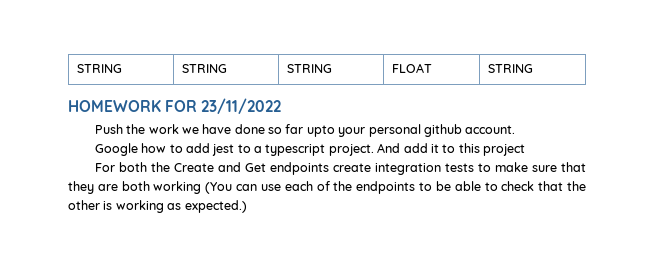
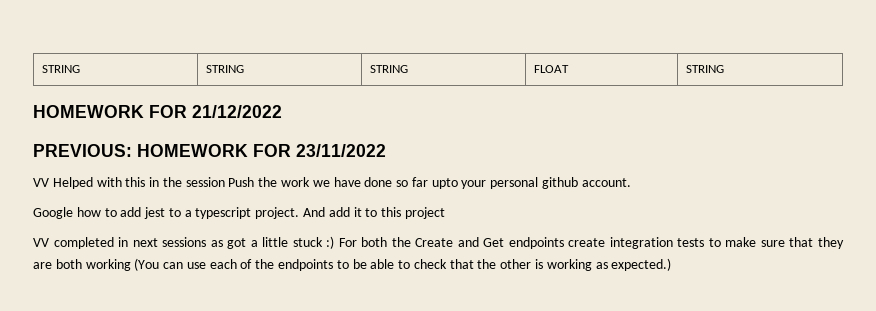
- HOMEWORK FOR 23/11/2022
- Push the work we have done so far upto your personal github account.
+ HOMEWORK FOR 21/12/2022
+ PREVIOUS: HOMEWORK FOR 23/11/2022
+ VV Helped with this in the session Push the work we have done so far upto your personal github account.
- For both the Create and Get endpoints create integration tests to make sure that they are both working (You can use each of the endpoints to be able to check that the other is working as expected.)
+ VV completed in next sessions as got a little stuck :) For both the Create and Get endpoints create integration tests to make sure that they are both working (You can use each of the endpoints to be able to check that the other is working as expected.)

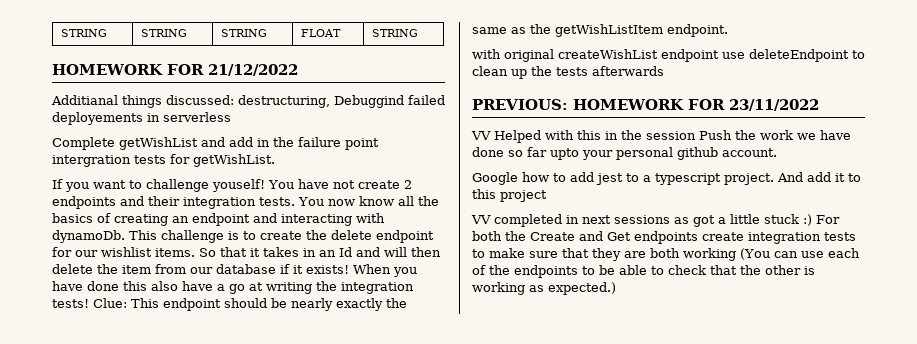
+ Additianal things discussed: destructuring, Debuggind failed deployements in serverless
+ Complete getWishList and add in the failure point intergration tests for getWishList.
+ If you want to challenge youself! You have not create 2 endpoints and their integration tests. You now know all the basics of creating an endpoint and interacting with dynamoDb. This challenge is to create the delete endpoint for our wishlist items. So that it takes in an Id and will then delete the item from our database if it exists! When you have done this also have a go at writing the integration tests! Clue: This endpoint should be nearly exactly the same as the getWishListItem endpoint.
+ with original createWishList endpoint use deleteEndpoint to clean up the tests afterwards

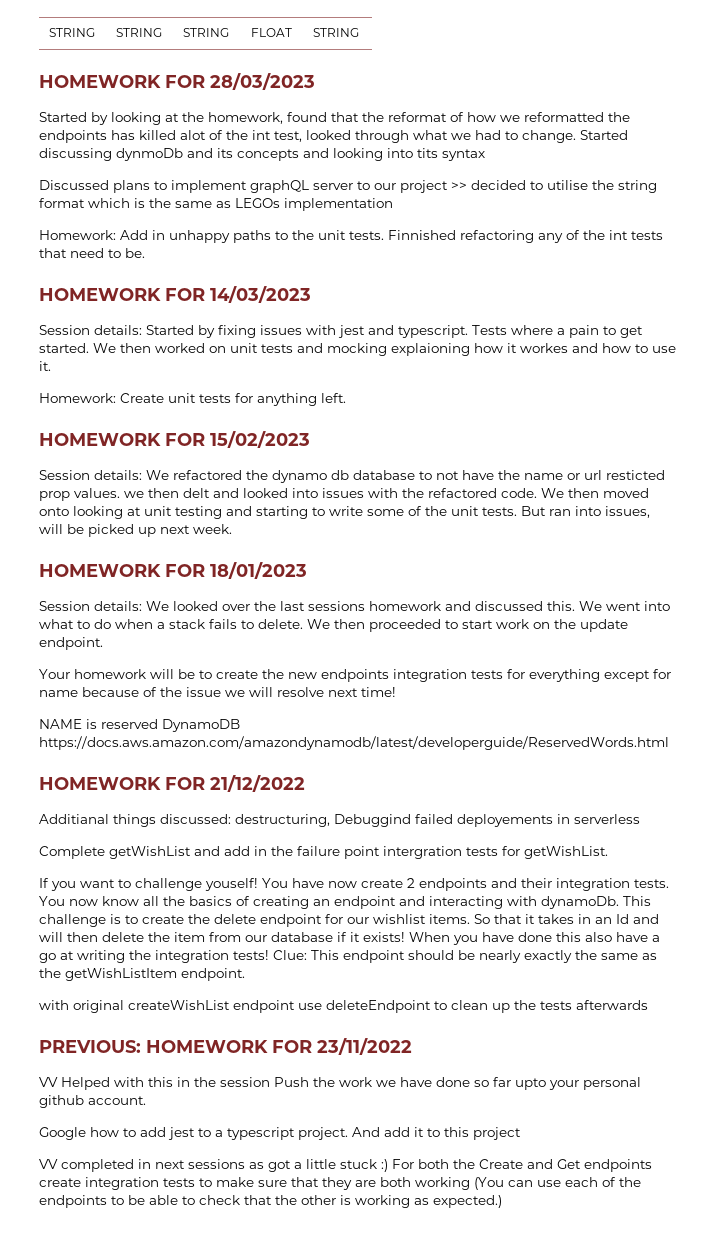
+ HOMEWORK FOR 28/03/2023
+ Started by looking at the homework, found that the reformat of how we reformatted the endpoints has killed alot of the int test, looked through what we had to change. Started discussing dynmoDb and its concepts and looking into tits syntax
+ Discussed plans to implement graphQL server to our project >> decided to utilise the string format which is the same as LEGOs implementation
+ Homework: Add in unhappy paths to the unit tests. Finnished refactoring any of the int tests that need to be.
+ HOMEWORK FOR 14/03/2023
+ Session details: Started by fixing issues with jest and typescript. Tests where a pain to get started. We then worked on unit tests and mocking explaioning how it workes and how to use it.
+ Homework: Create unit tests for anything left.
+ HOMEWORK FOR 15/02/2023
+ Session details: We refactored the dynamo db database to not have the name or url resticted prop values. we then delt and looked into issues with the refactored code. We then moved onto looking at unit testing and starting to write some of the unit tests. But ran into issues, will be picked up next week.
+ HOMEWORK FOR 18/01/2023
+ Session details: We looked over the last sessions homework and discussed this. We went into what to do when a stack fails to delete. We then proceeded to start work on the update endpoint.
+ Your homework will be to create the new endpoints integration tests for everything except for name because of the issue we will resolve next time!
+ NAME is reserved DynamoDB https://docs.aws.amazon.com/amazondynamodb/latest/developerguide/ReservedWords.html
- You have not create 2 endpoints and their integration tests.
+ You have now create 2 endpoints and their integration tests.

